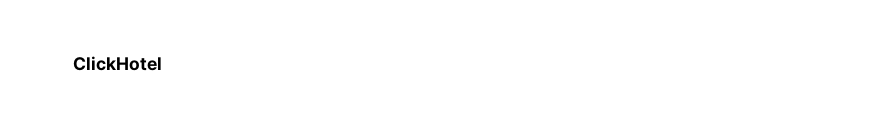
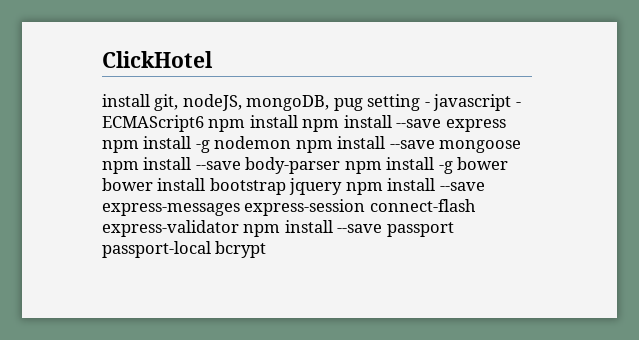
+ install git, nodeJS, mongoDB, pug setting - javascript - ECMAScript6 npm install npm install --save express npm install -g nodemon npm install --save mongoose npm install --save body-parser npm install -g bower bower install bootstrap jquery npm install --save express-messages express-session connect-flash express-validator npm install --save passport passport-local bcrypt

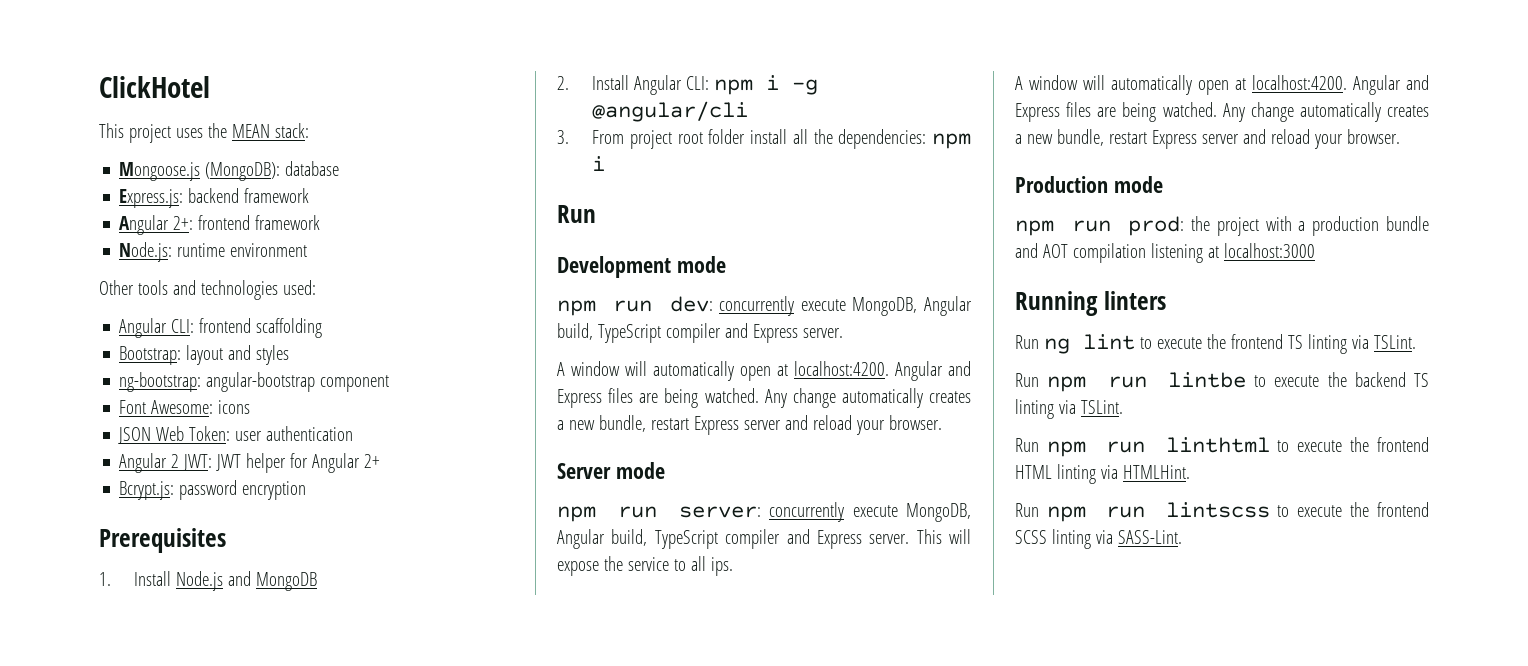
- install git, nodeJS, mongoDB, pug setting - javascript - ECMAScript6 npm install npm install --save express npm install -g nodemon npm install --save mongoose npm install --save body-parser npm install -g bower bower install bootstrap jquery npm install --save express-messages express-session connect-flash express-validator npm install --save passport passport-local bcrypt
+ This project uses the MEAN stack:
+ Mongoose.js (MongoDB): database
+ Express.js: backend framework
+ Angular 2+: frontend framework
+ Node.js: runtime environment
+ Other tools and technologies used:
+ Angular CLI: frontend scaffolding
+ Bootstrap: layout and styles
+ ng-bootstrap: angular-bootstrap component
+ Font Awesome: icons
+ JSON Web Token: user authentication
+ Angular 2 JWT: JWT helper for Angular 2+
+ Bcrypt.js: password encryption
+ Prerequisites
+ 1. Install Node.js and MongoDB
+ 2. Install Angular CLI: npm i -g @angular/cli
+ 3. From project root folder install all the dependencies: npm i
+ Run
+ Development mode
+ npm run dev: concurrently execute MongoDB, Angular build, TypeScript compiler and Express server.
+ A window will automatically open at localhost:4200. Angular and Express files are being watched. Any change automatically creates a new bundle, restart Express server and reload your browser.
+ Server mode
+ npm run server: concurrently execute MongoDB, Angular build, TypeScript compiler and Express server. This will expose the service to all ips.
+ A window will automatically open at localhost:4200. Angular and Express files are being watched. Any change automatically creates a new bundle, restart Express server and reload your browser.
+ Production mode
+ npm run prod: the project with a production bundle and AOT compilation listening at localhost:3000
+ Running linters
+ Run ng lint to execute the frontend TS linting via TSLint.
+ Run npm run lintbe to execute the backend TS linting via TSLint.
+ Run npm run linthtml to execute the frontend HTML linting via HTMLHint.
+ Run npm run lintscss to execute the frontend SCSS linting via SASS-Lint.

